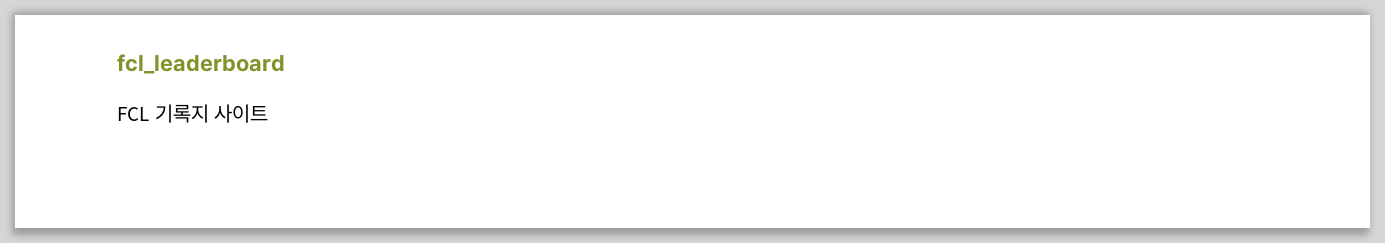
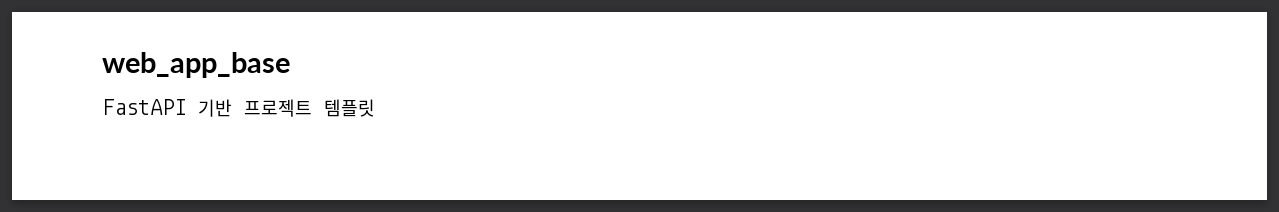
- fcl_leaderboard
- FCL 기록지 사이트
+ web_app_base
+ FastAPI 기반 프로젝트 템플릿

